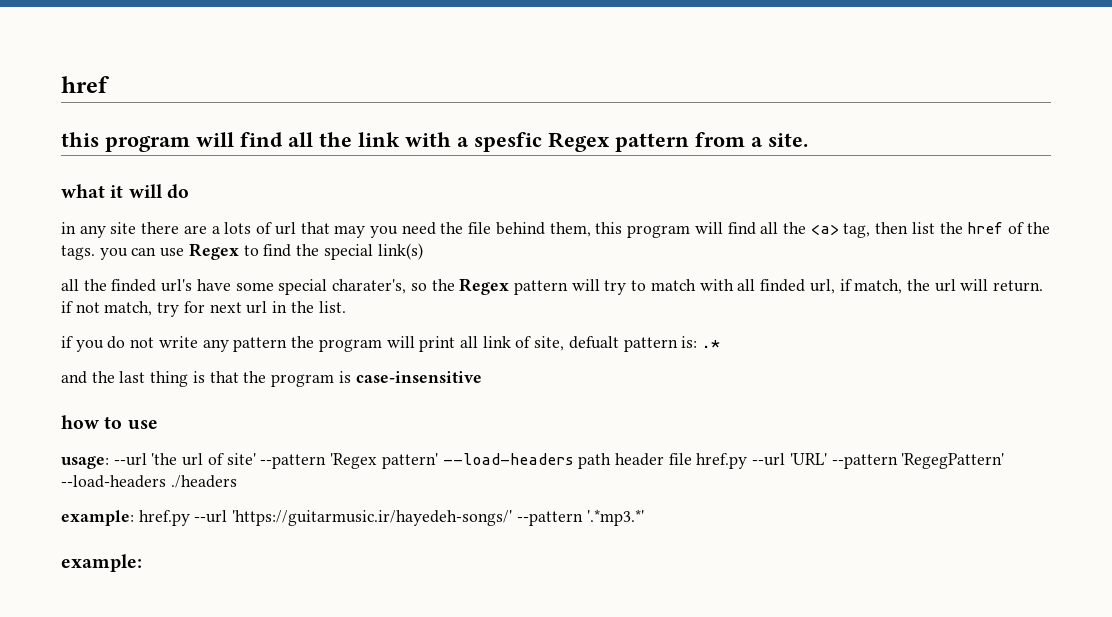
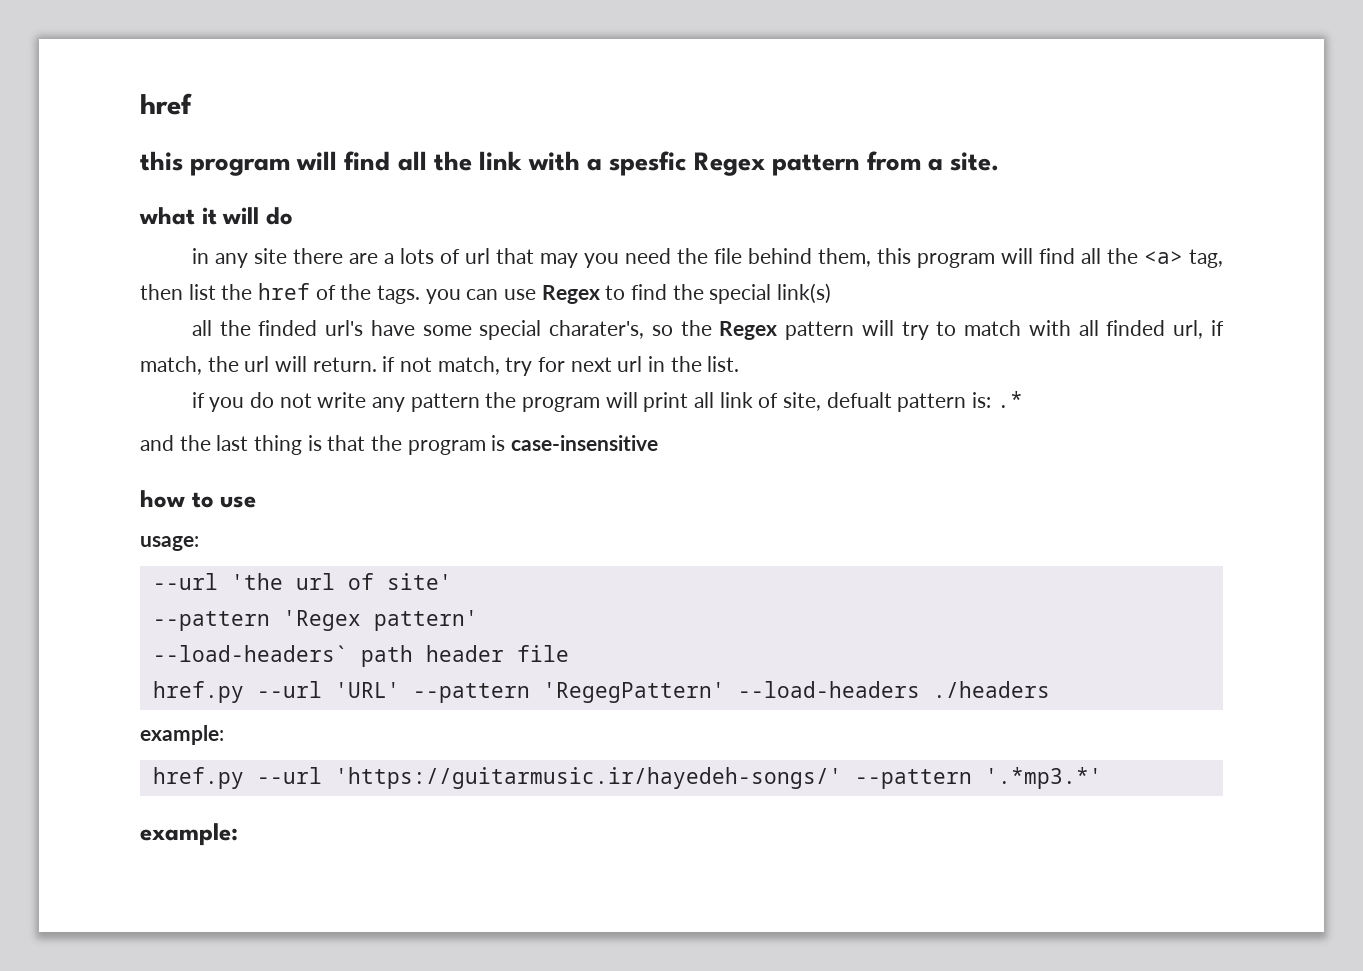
- usage: --url 'the url of site' --pattern 'Regex pattern' --load-headers path header file href.py --url 'URL' --pattern 'RegegPattern' --load-headers ./headers
- example: href.py --url 'https://guitarmusic.ir/hayedeh-songs/' --pattern '.*mp3.*'
+ usage:
+ --url 'the url of site'
+ --pattern 'Regex pattern'
+ --load-headers` path header file
+ href.py --url 'URL' --pattern 'RegegPattern' --load-headers ./headers
+ example:
+ href.py --url 'https://guitarmusic.ir/hayedeh-songs/' --pattern '.*mp3.*'

